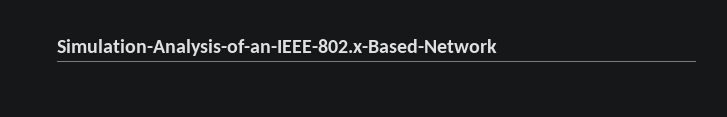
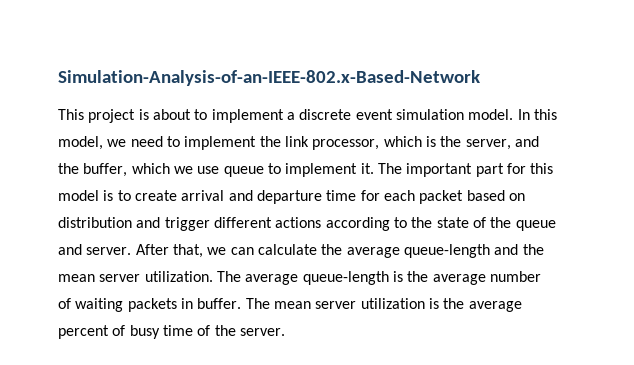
+ This project is about to implement a discrete event simulation model. In this model, we need to implement the link processor, which is the server, and the buffer, which we use queue to implement it. The important part for this model is to create arrival and departure time for each packet based on distribution and trigger different actions according to the state of the queue and server. After that, we can calculate the average queue-length and the mean server utilization. The average queue-length is the average number of waiting packets in buffer. The mean server utilization is the average percent of busy time of the server.

